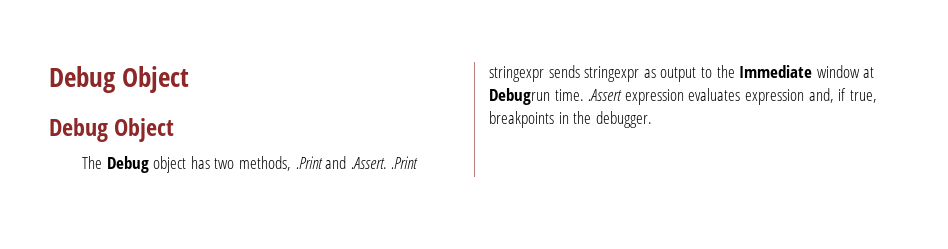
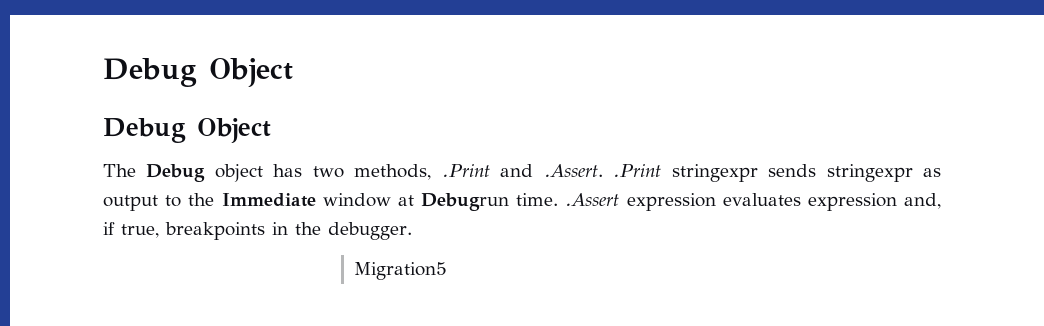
+ Migration5

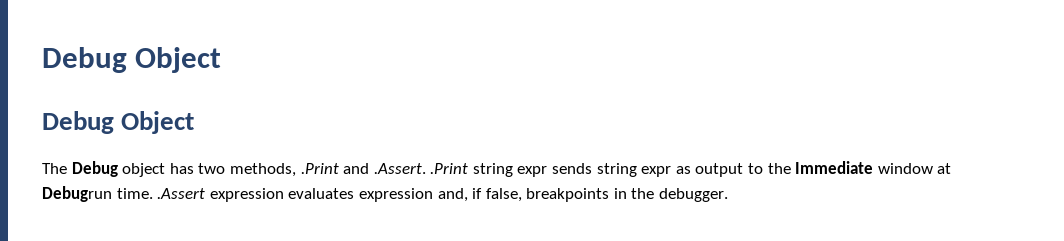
- The Debug object has two methods, .Print and .Assert. .Print stringexpr sends stringexpr as output to the Immediate window at Debugrun time. .Assert expression evaluates expression and, if true, breakpoints in the debugger.
+ The Debug object has two methods, .Print and .Assert. .Print string expr sends string expr as output to the Immediate window at Debugrun time. .Assert expression evaluates expression and, if false, breakpoints in the debugger.
- Migration5

